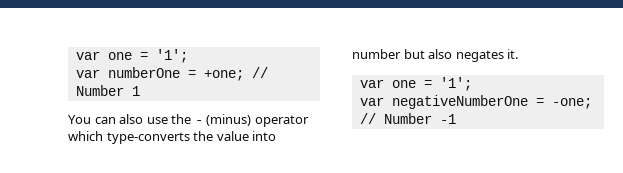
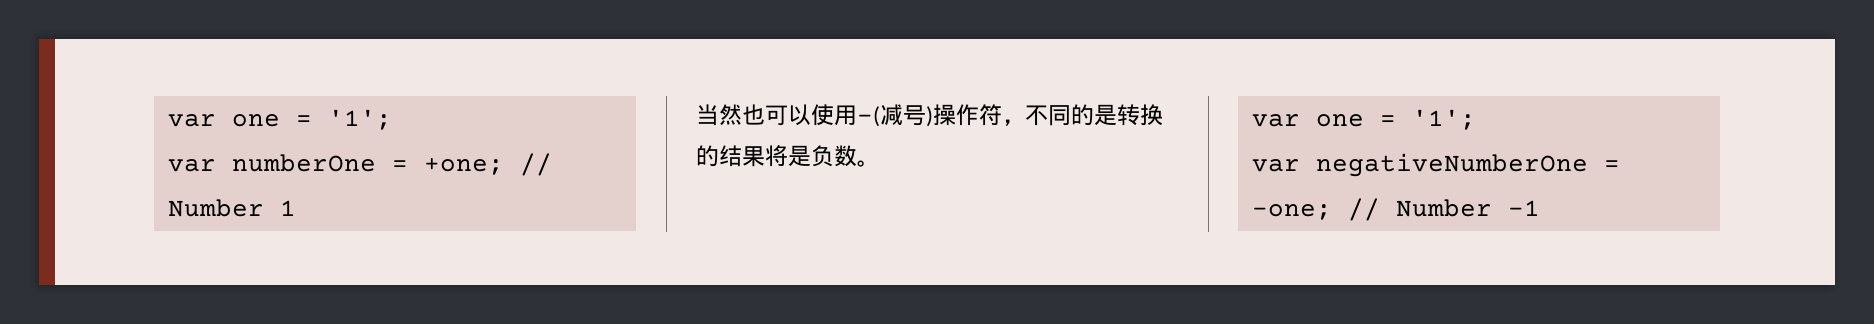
- You can also use the - (minus) operator which type-converts the value into number but also negates it.
+ 当然也可以使用-(减号)操作符，不同的是转换的结果将是负数。

